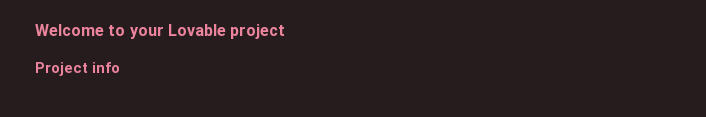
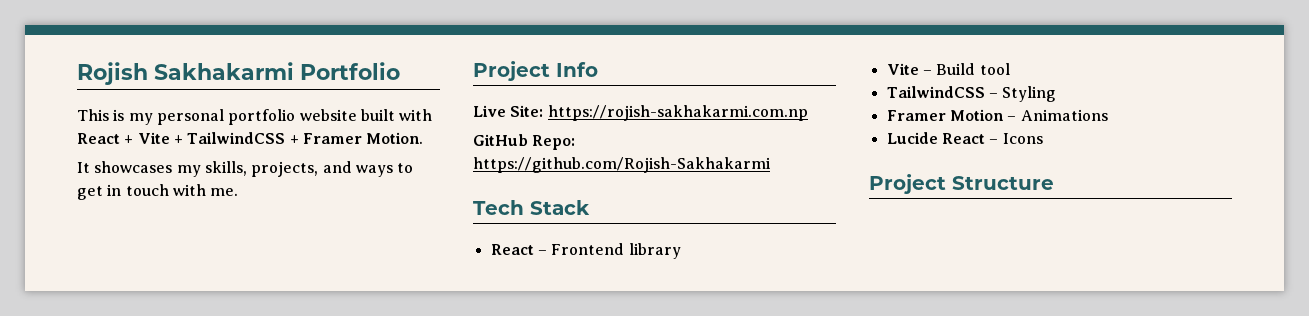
- Welcome to your Lovable project
- Project info
+ Rojish Sakhakarmi Portfolio
+ This is my personal portfolio website built with React + Vite + TailwindCSS + Framer Motion.
+ It showcases my skills, projects, and ways to get in touch with me.
+ Project Info
+ Live Site: https://rojish-sakhakarmi.com.np
+ GitHub Repo: https://github.com/Rojish-Sakhakarmi
+ Tech Stack
+ React – Frontend library
+ Vite – Build tool
+ TailwindCSS – Styling
+ Framer Motion – Animations
+ Lucide React – Icons
+ Project Structure

